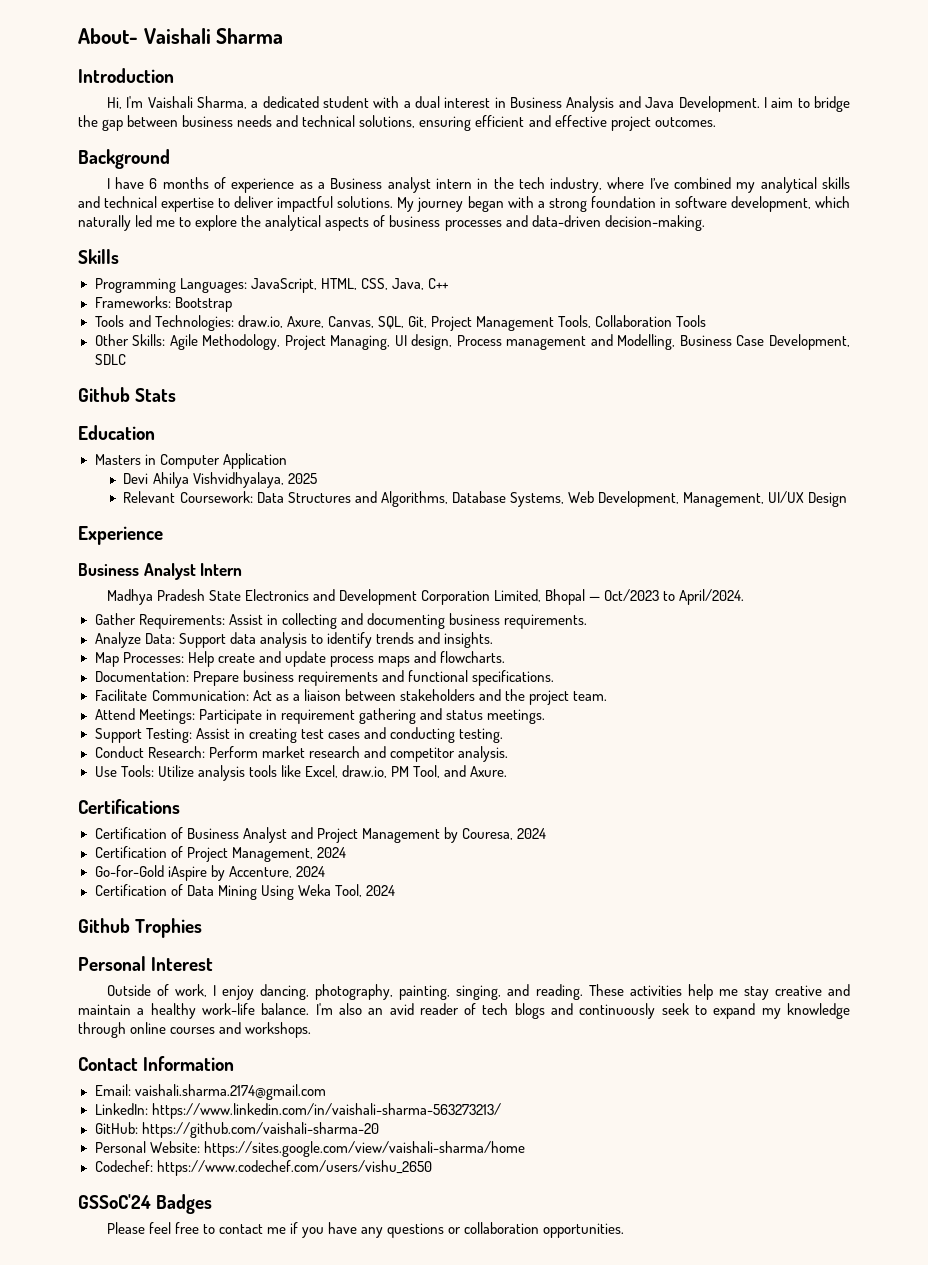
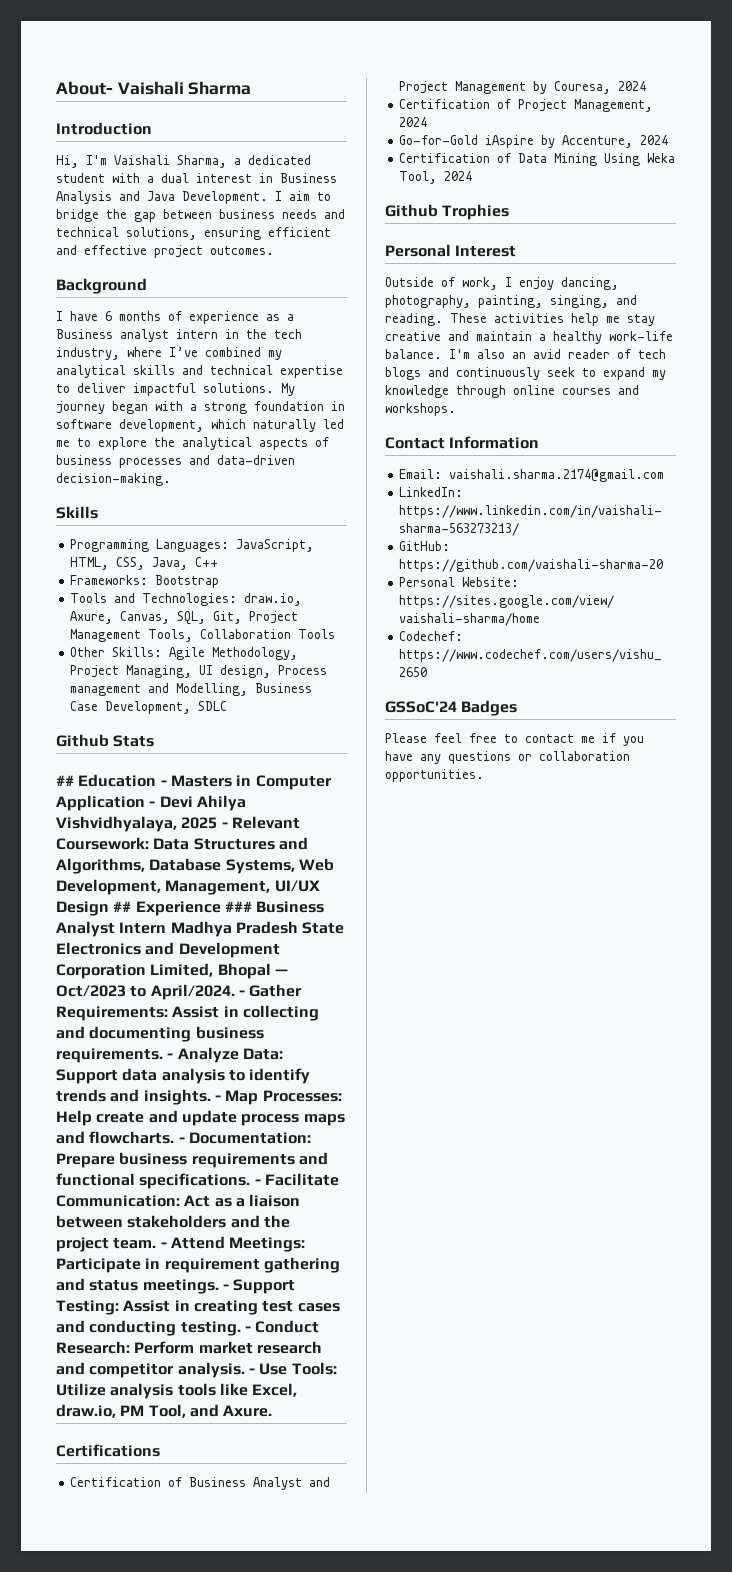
- Education
- Masters in Computer Application
- Devi Ahilya Vishvidhyalaya, 2025
- Relevant Coursework:
+ ## Education - Masters in Computer Application - Devi Ahilya Vishvidhyalaya, 2025 - Relevant Coursework:
- Data Structures and Algorithms, Database Systems, Web Development, Management, UI/UX Design
- Experience
- Business Analyst Intern
- Madhya Pradesh State Electronics and Development Corporation Limited, Bhopal — Oct/2023 to April/2024.
- Gather Requirements:
+ Data Structures and Algorithms, Database Systems, Web Development, Management, UI/UX Design ## Experience ### Business Analyst Intern Madhya Pradesh State Electronics and Development Corporation Limited, Bhopal — Oct/2023 to April/2024. - Gather Requirements:
- Assist in collecting and documenting business requirements.
- Analyze Data:
+ Assist in collecting and documenting business requirements. - Analyze Data:
- Support data analysis to identify trends and insights.
- Map Processes:
+ Support data analysis to identify trends and insights. - Map Processes:
- Help create and update process maps and flowcharts.
- Documentation:
+ Help create and update process maps and flowcharts. - Documentation:
- Prepare business requirements and functional specifications.
- Facilitate Communication:
+ Prepare business requirements and functional specifications. - Facilitate Communication:
- Act as a liaison between stakeholders and the project team.
- Attend Meetings:
+ Act as a liaison between stakeholders and the project team. - Attend Meetings:
- Participate in requirement gathering and status meetings.
- Support Testing:
+ Participate in requirement gathering and status meetings. - Support Testing:
- Assist in creating test cases and conducting testing.
- Conduct Research:
+ Assist in creating test cases and conducting testing. - Conduct Research:
- Perform market research and competitor analysis.
- Use Tools:
+ Perform market research and competitor analysis. - Use Tools:

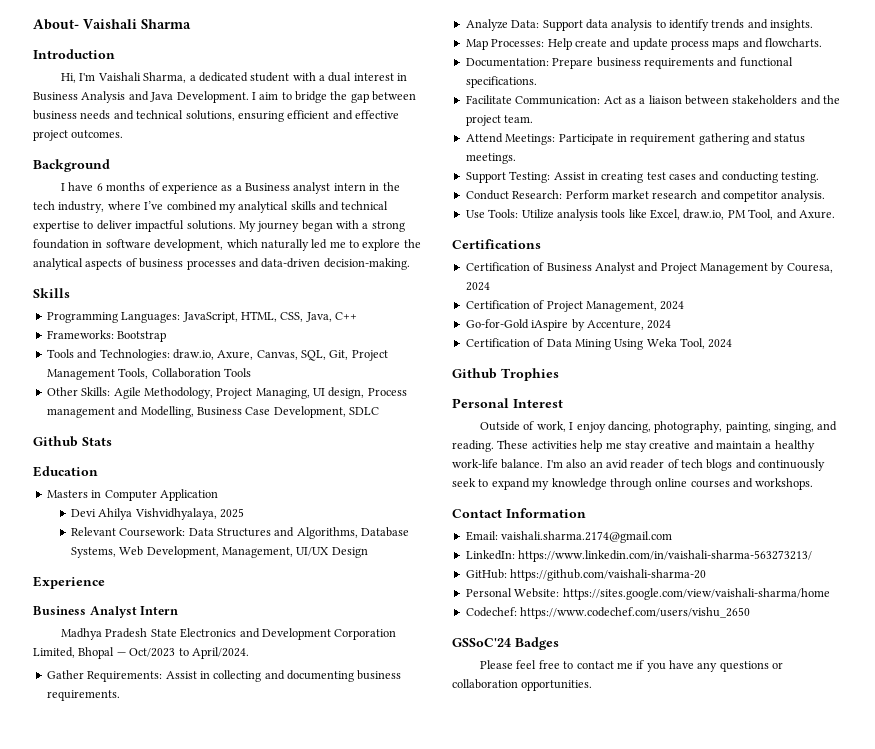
- ## Education - Masters in Computer Application - Devi Ahilya Vishvidhyalaya, 2025 - Relevant Coursework:
+ Education
+ Masters in Computer Application
+ Devi Ahilya Vishvidhyalaya, 2025
+ Relevant Coursework:
- Data Structures and Algorithms, Database Systems, Web Development, Management, UI/UX Design ## Experience ### Business Analyst Intern Madhya Pradesh State Electronics and Development Corporation Limited, Bhopal — Oct/2023 to April/2024. - Gather Requirements:
+ Data Structures and Algorithms, Database Systems, Web Development, Management, UI/UX Design
+ Experience
+ Business Analyst Intern
+ Madhya Pradesh State Electronics and Development Corporation Limited, Bhopal — Oct/2023 to April/2024.
+ Gather Requirements:
- Assist in collecting and documenting business requirements. - Analyze Data:
+ Assist in collecting and documenting business requirements.
+ Analyze Data:
- Support data analysis to identify trends and insights. - Map Processes:
+ Support data analysis to identify trends and insights.
+ Map Processes:
- Help create and update process maps and flowcharts. - Documentation:
+ Help create and update process maps and flowcharts.
+ Documentation:
- Prepare business requirements and functional specifications. - Facilitate Communication:
+ Prepare business requirements and functional specifications.
+ Facilitate Communication:
- Act as a liaison between stakeholders and the project team. - Attend Meetings:
+ Act as a liaison between stakeholders and the project team.
+ Attend Meetings:
- Participate in requirement gathering and status meetings. - Support Testing:
+ Participate in requirement gathering and status meetings.
+ Support Testing:
- Assist in creating test cases and conducting testing. - Conduct Research:
+ Assist in creating test cases and conducting testing.
+ Conduct Research:
- Perform market research and competitor analysis. - Use Tools:
+ Perform market research and competitor analysis.
+ Use Tools:

